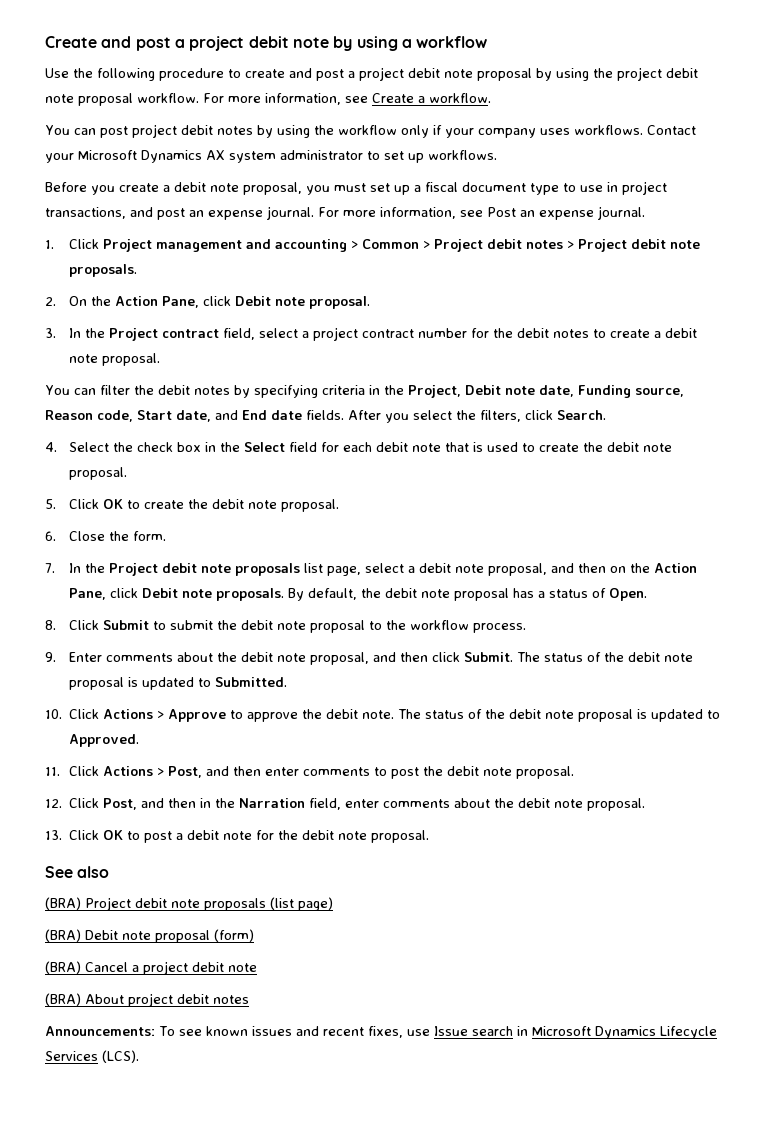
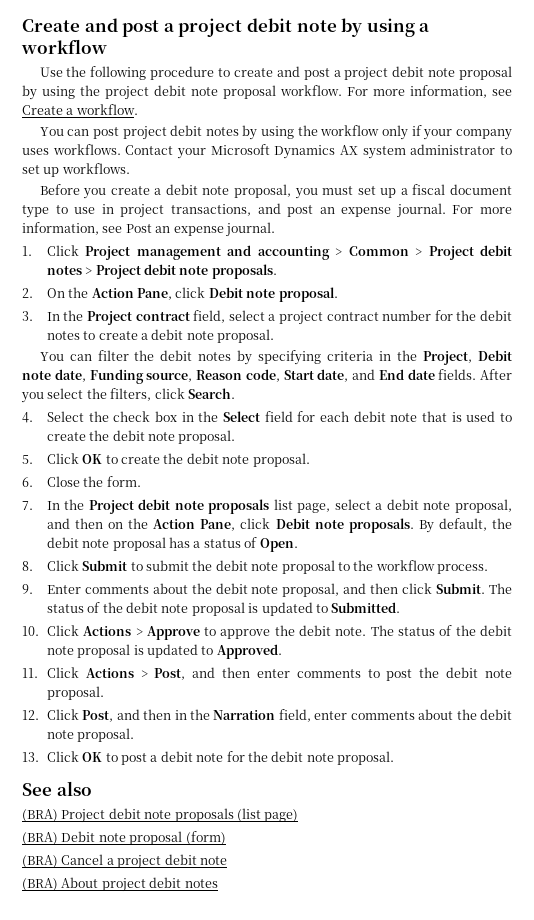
- Announcements: To see known issues and recent fixes, use Issue search in Microsoft Dynamics Lifecycle Services (LCS).

